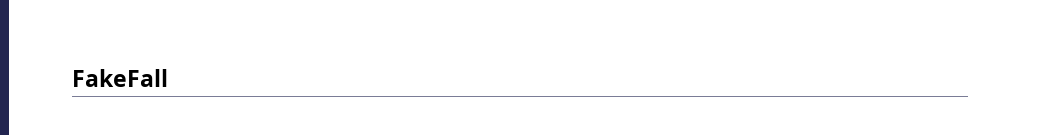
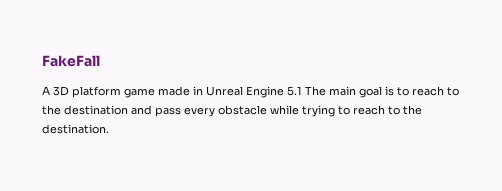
+ A 3D platform game made in Unreal Engine 5.1 The main goal is to reach to the destination and pass every obstacle while trying to reach to the destination.

